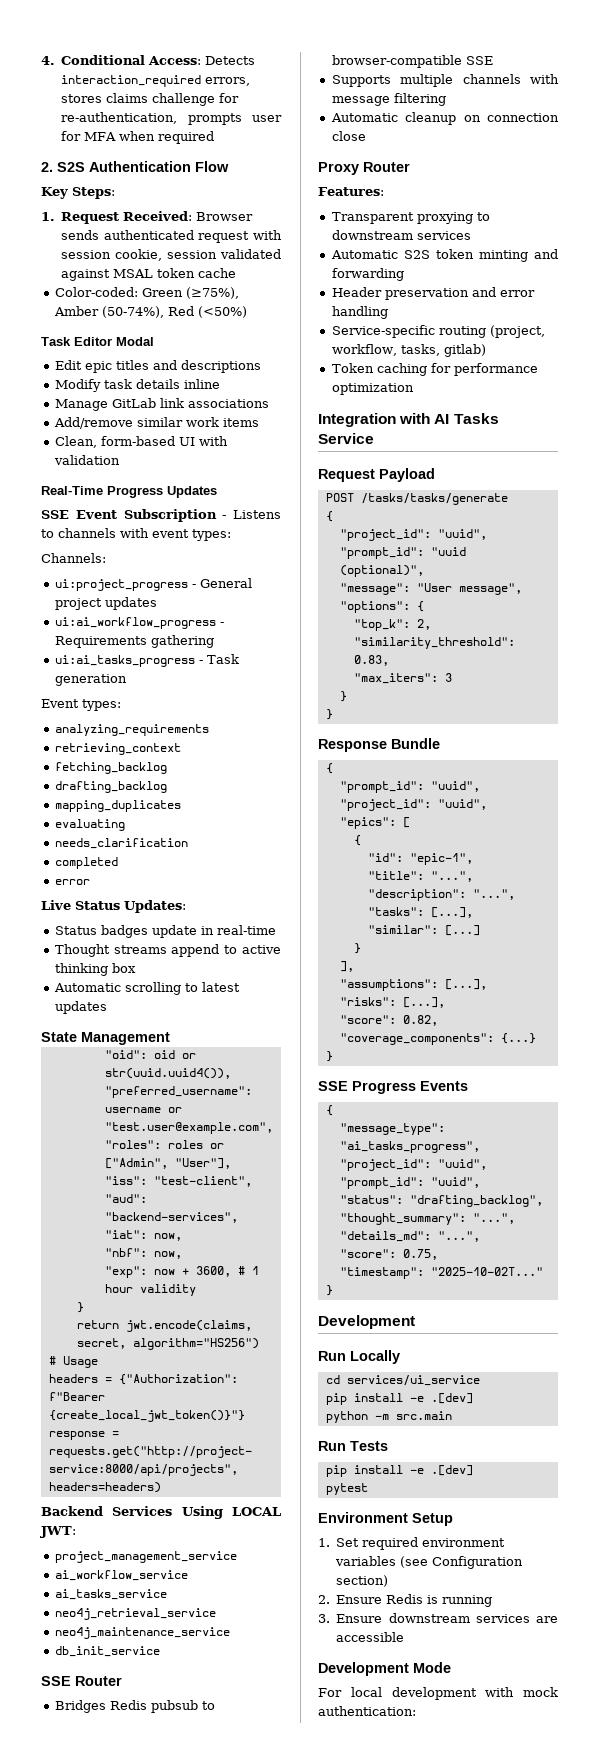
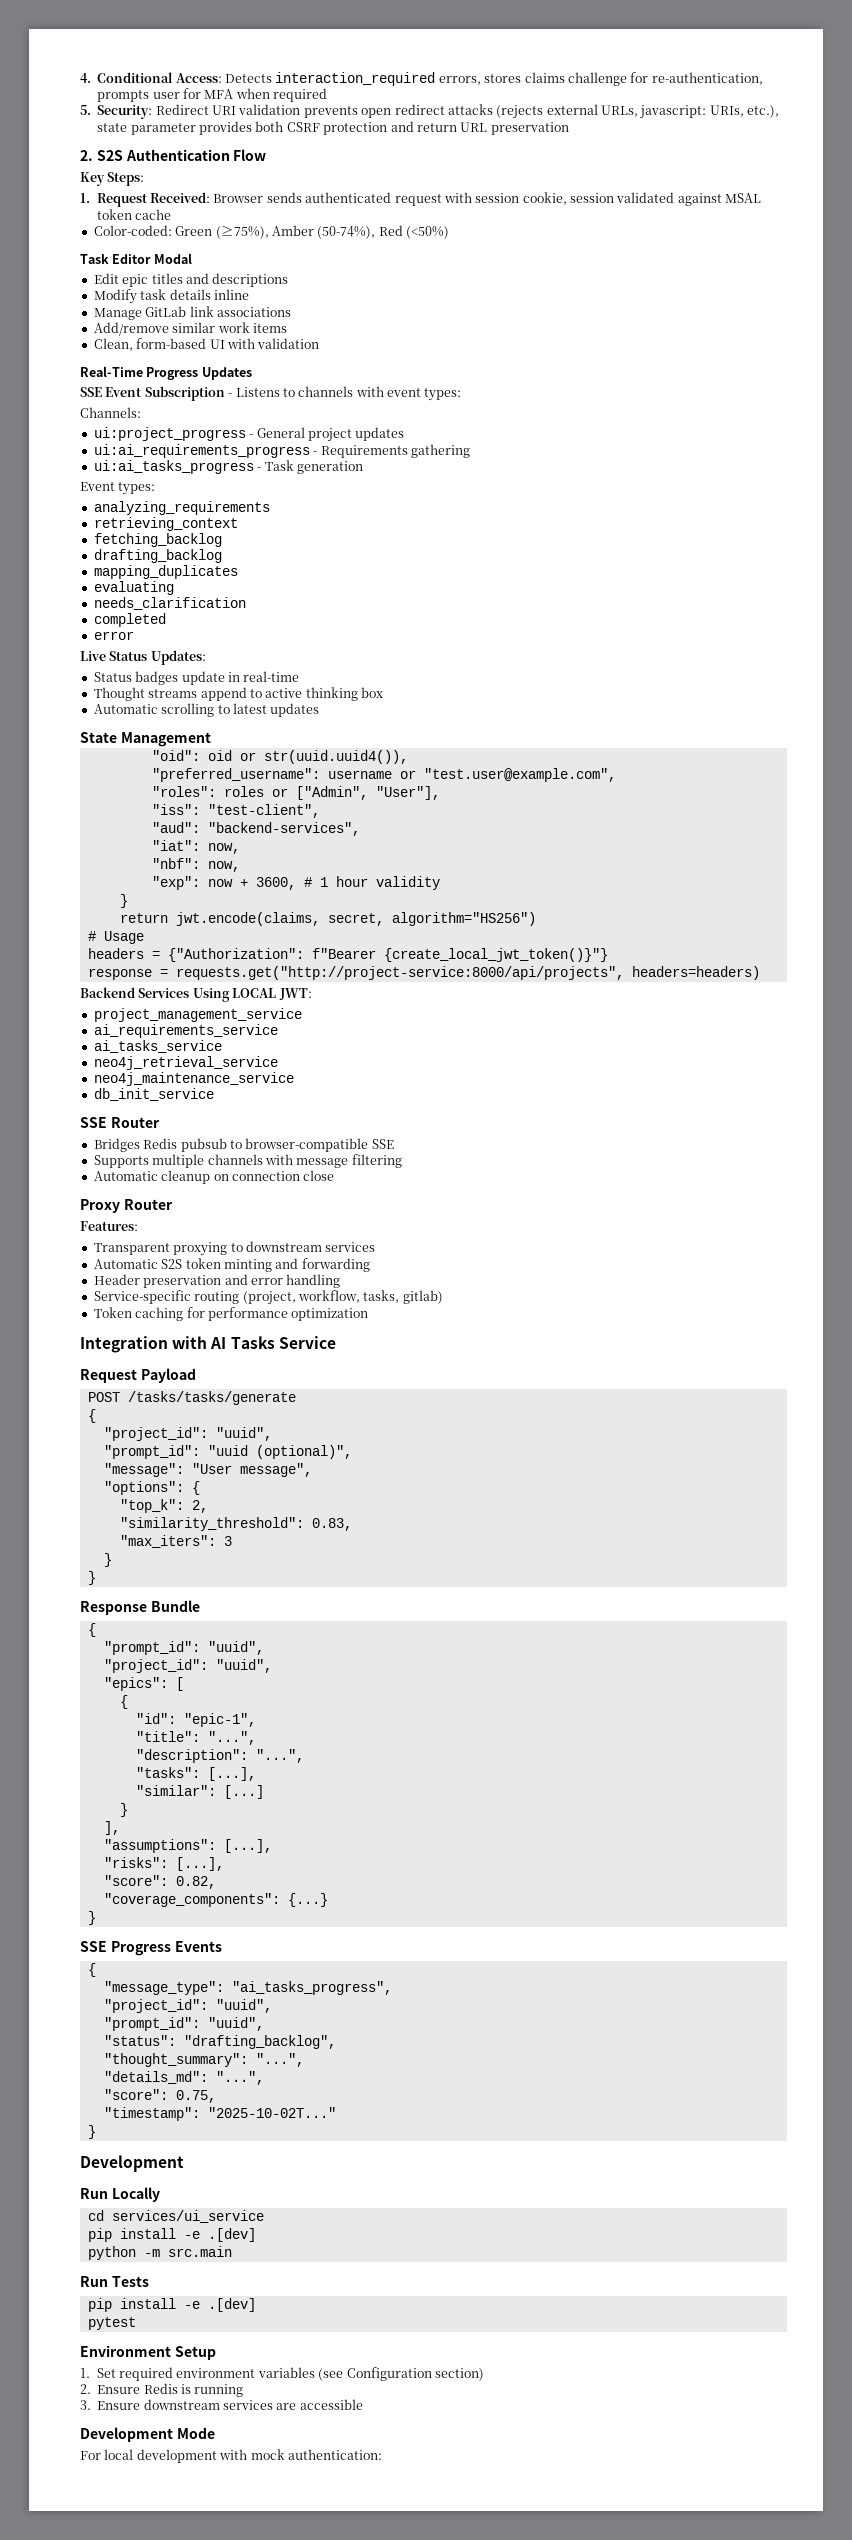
+ 5. Security: Redirect URI validation prevents open redirect attacks (rejects external URLs, javascript: URIs, etc.), state parameter provides both CSRF protection and return URL preservation
- ui:ai_workflow_progress - Requirements gathering
+ ui:ai_requirements_progress - Requirements gathering
- ai_workflow_service
+ ai_requirements_service

